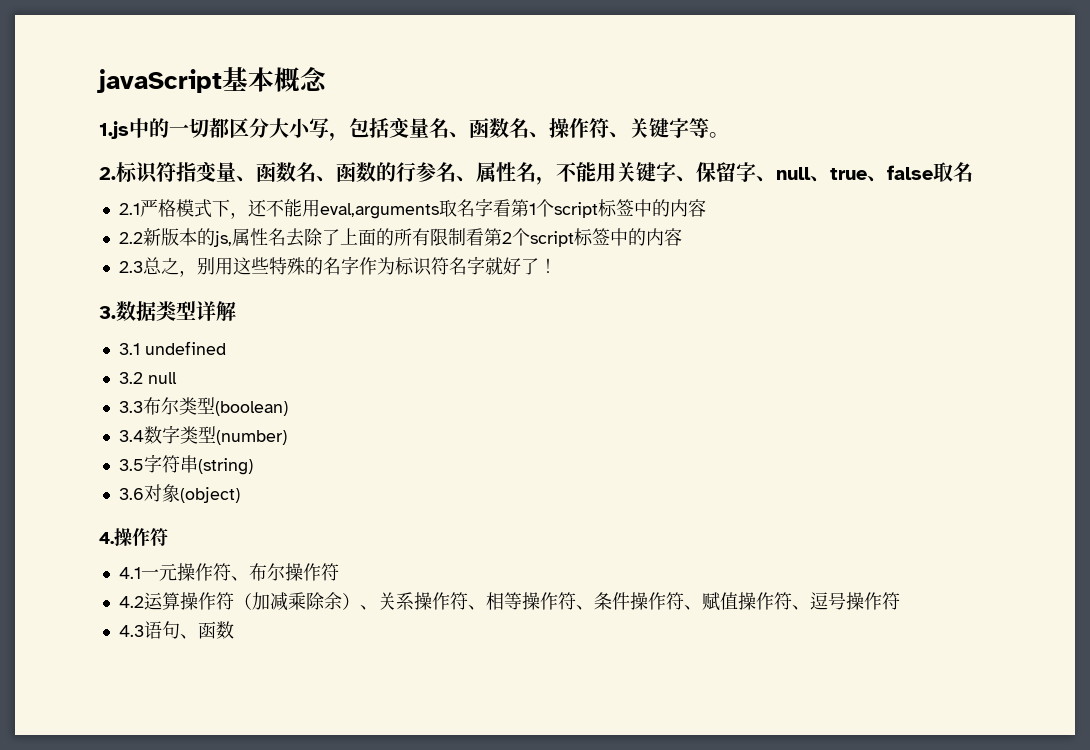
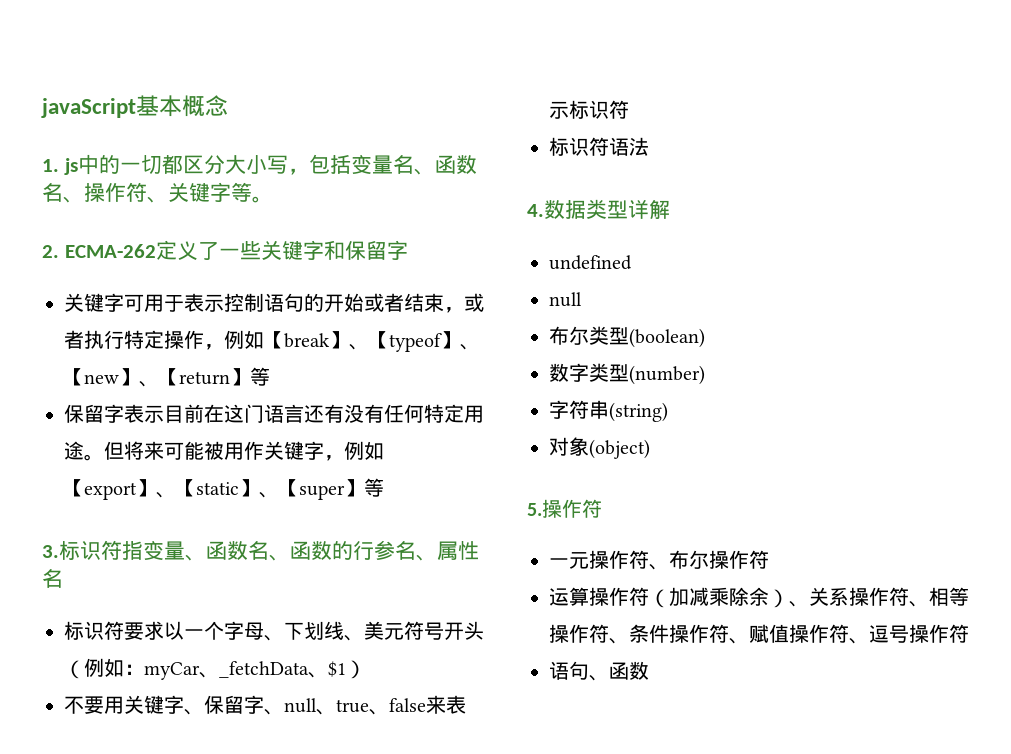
- 1.js中的一切都区分大小写，包括变量名、函数名、操作符、关键字等。
+ 1. js中的一切都区分大小写，包括变量名、函数名、操作符、关键字等。
- 2.标识符指变量、函数名、函数的行参名、属性名，不能用关键字、保留字、null、true、false取名
- 2.1严格模式下，还不能用eval,arguments取名字看第1个script标签中的内容
- 2.2新版本的js,属性名去除了上面的所有限制看第2个script标签中的内容
- 2.3总之，别用这些特殊的名字作为标识符名字就好了！
- 3.数据类型详解
+ 2. ECMA-262定义了一些关键字和保留字
+ 关键字可用于表示控制语句的开始或者结束，或者执行特定操作，例如【break】、【typeof】、【new】、【return】等
+ 保留字表示目前在这门语言还有没有任何特定用途。但将来可能被用作关键字，例如【export】、【static】、【super】等
+ 3.标识符指变量、函数名、函数的行参名、属性名
+ 标识符要求以一个字母、下划线、美元符号开头（例如：myCar、_fetchData、$1）
+ 不要用关键字、保留字、null、true、false来表示标识符
+ 标识符语法
+ 4.数据类型详解
- 3.1 undefined
- 3.2 null
+ undefined
+ null
- 3.3布尔类型(boolean)
+ 布尔类型(boolean)
- 3.4数字类型(number)
+ 数字类型(number)
- 3.5字符串(string)
+ 字符串(string)
- 3.6对象(object)
+ 对象(object)
- 4.操作符
- 4.1一元操作符、布尔操作符
+ 5.操作符
+ 一元操作符、布尔操作符
- 4.2运算操作符（加减乘除余）、关系操作符、相等操作符、条件操作符、赋值操作符、逗号操作符
+ 运算操作符（加减乘除余）、关系操作符、相等操作符、条件操作符、赋值操作符、逗号操作符
- 4.3语句、函数
+ 语句、函数

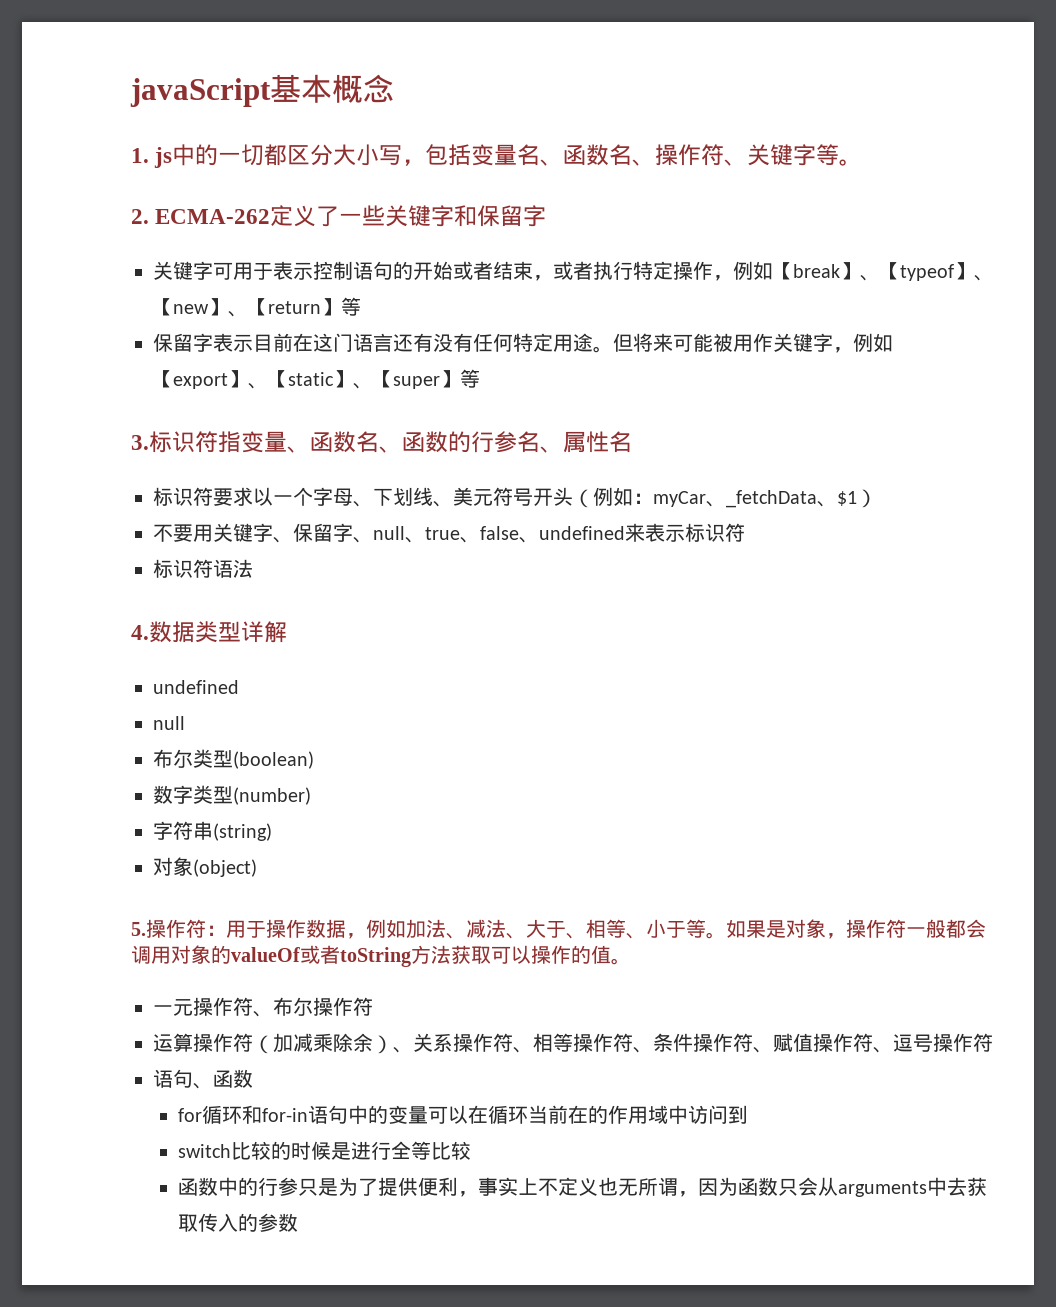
- 不要用关键字、保留字、null、true、false来表示标识符
+ 不要用关键字、保留字、null、true、false、undefined来表示标识符
- 5.操作符
+ 5.操作符：用于操作数据，例如加法、减法、大于、相等、小于等。如果是对象，操作符一般都会调用对象的valueOf或者toString方法获取可以操作的值。
+ for循环和for-in语句中的变量可以在循环当前在的作用域中访问到
+ switch比较的时候是进行全等比较
+ 函数中的行参只是为了提供便利，事实上不定义也无所谓，因为函数只会从arguments中去获取传入的参数

